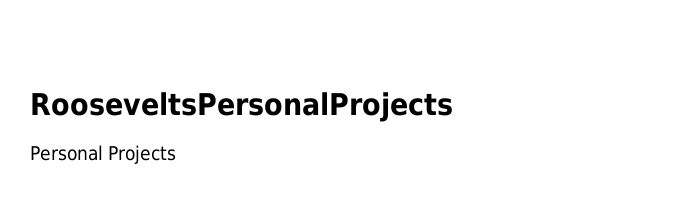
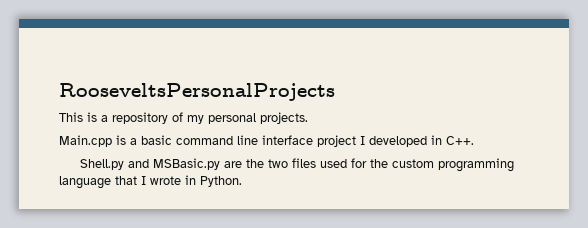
- Personal Projects
+ This is a repository of my personal projects.
+ Main.cpp is a basic command line interface project I developed in C++.
+ Shell.py and MSBasic.py are the two files used for the custom programming language that I wrote in Python.

